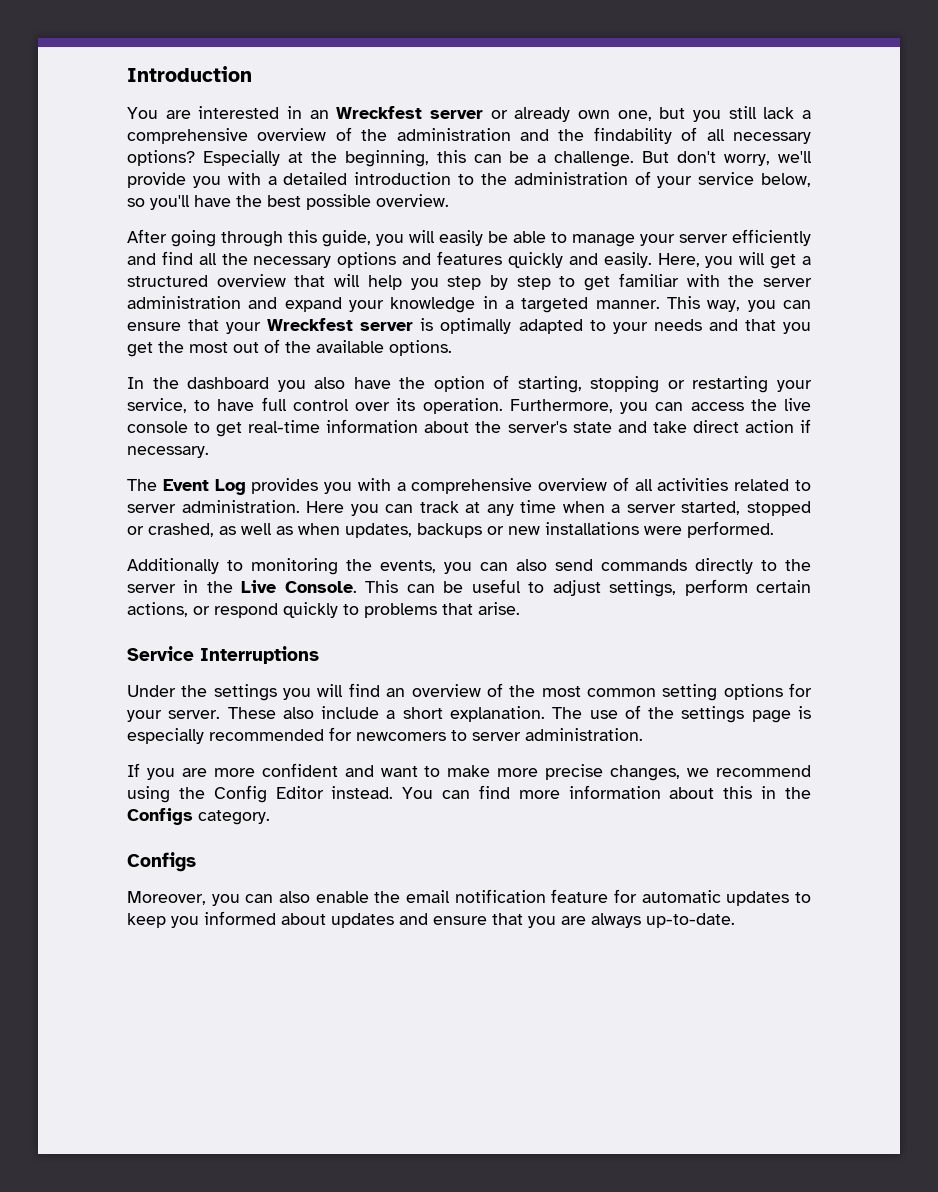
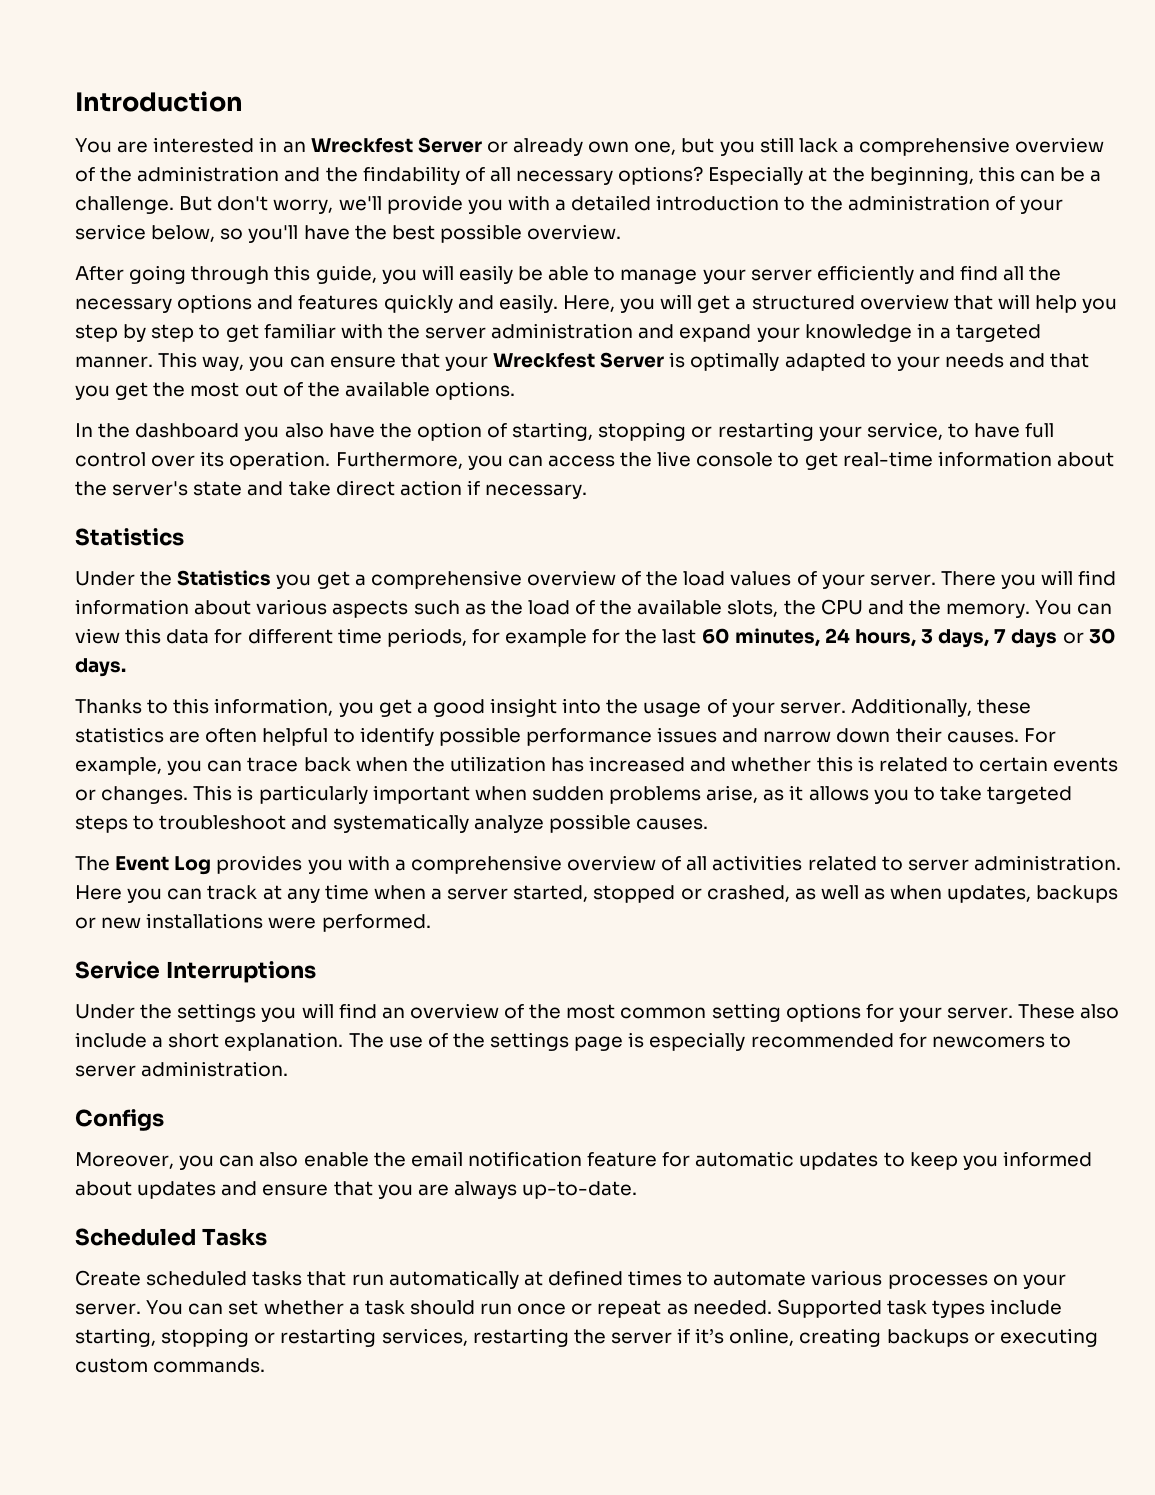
- You are interested in an Wreckfest server or already own one, but you still lack a comprehensive overview of the administration and the findability of all necessary options?
+ You are interested in an Wreckfest Server or already own one, but you still lack a comprehensive overview of the administration and the findability of all necessary options?
- This way, you can ensure that your Wreckfest server is optimally adapted to your needs and that you get the most out of the available options.
+ This way, you can ensure that your Wreckfest Server is optimally adapted to your needs and that you get the most out of the available options.
  Furthermore, you can access the live console to get real-time information about the server's state and take direct action if necessary.
+ Statistics
+ Under the Statistics you get a comprehensive overview of the load values of your server. There you will find information about various aspects such as the load of the available slots, the CPU and the memory. You can view this data for different time periods, for example for the last 60 minutes, 24 hours, 3 days, 7 days or 30 days.
+ Thanks to this information, you get a good insight into the usage of your server. Additionally, these statistics are often helpful to identify possible performance issues and narrow down their causes. For example, you can trace back when the utilization has increased and whether this is related to certain events or changes. This is particularly important when sudden problems arise, as it allows you to take targeted steps to troubleshoot and systematically analyze possible causes.
- Additionally to monitoring the events, you can also send commands directly to the server in the Live Console. This can be useful to adjust settings, perform certain actions, or respond quickly to problems that arise.
- If you are more confident and want to make more precise changes, we recommend using the Config Editor instead. You can find more information about this in the Configs category.
+ Scheduled Tasks
+ Create scheduled tasks that run automatically at defined times to automate various processes on your server. You can set whether a task should run once or repeat as needed. Supported task types include starting, stopping or restarting services, restarting the server if it’s online, creating backups or executing custom commands.

